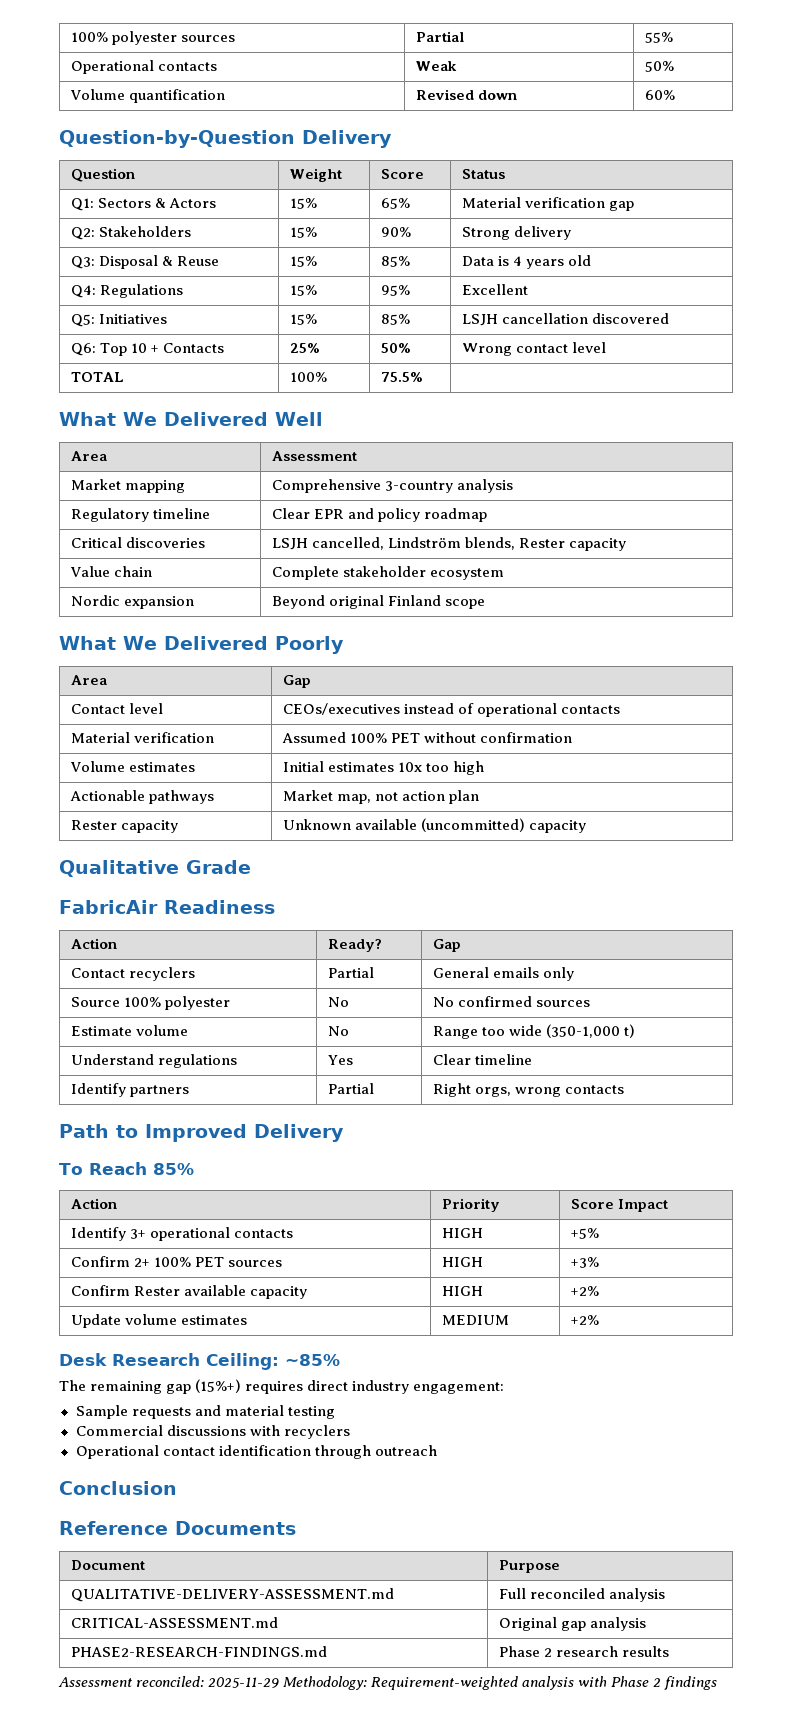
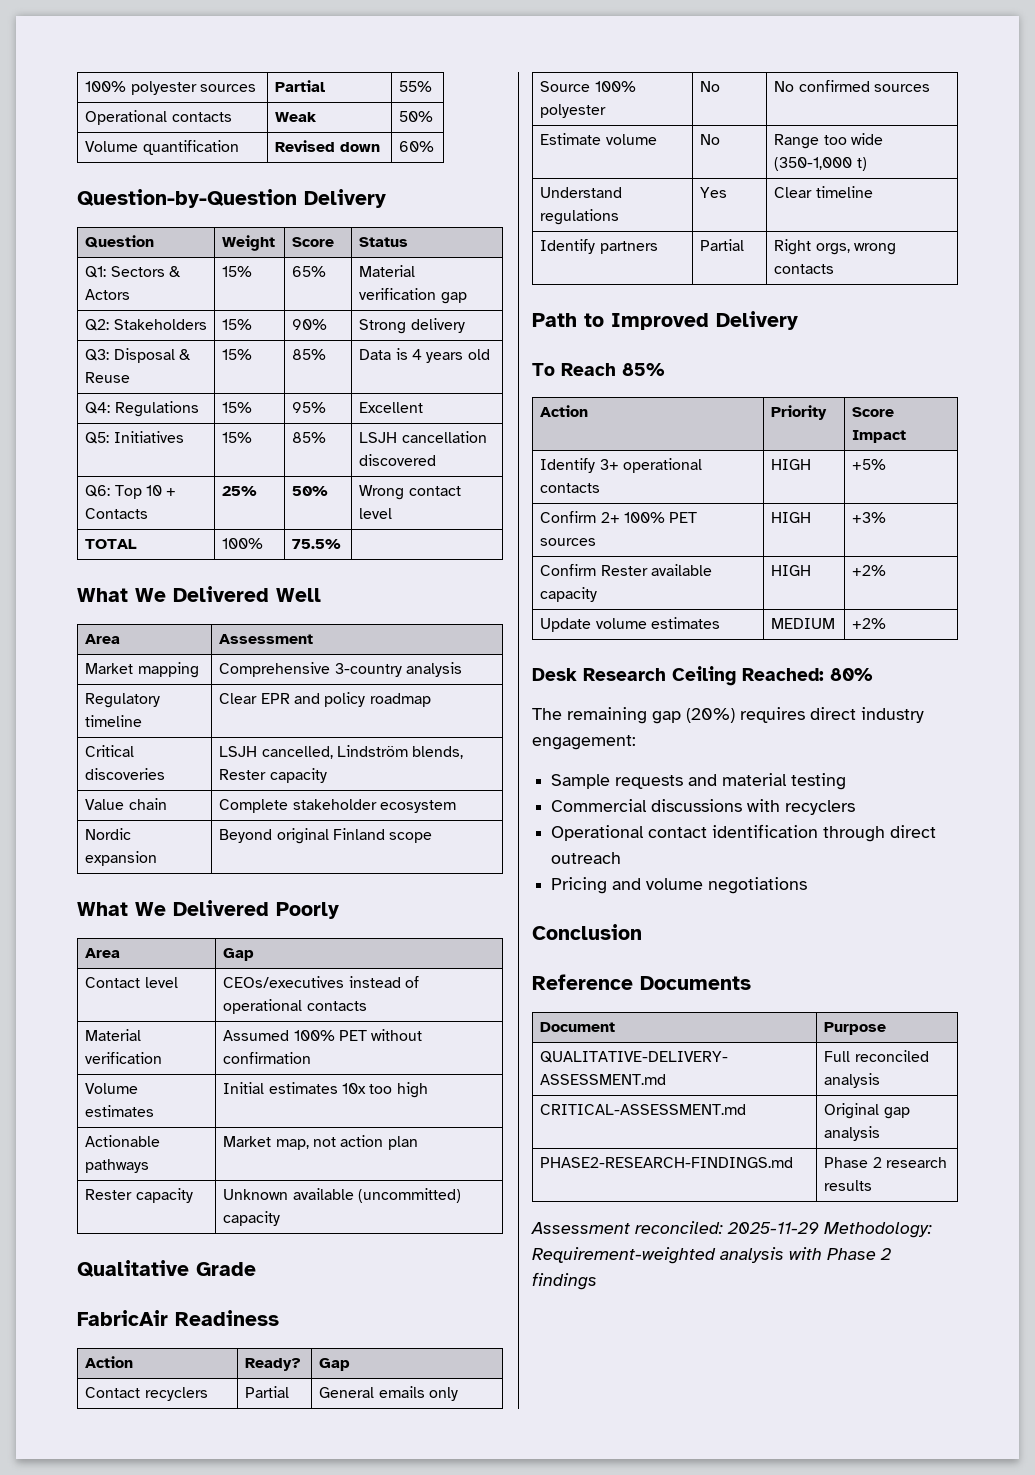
- Desk Research Ceiling: ~85%
+ Desk Research Ceiling Reached: 80%
- The remaining gap (15%+) requires direct industry engagement:
+ The remaining gap (20%) requires direct industry engagement:
- Operational contact identification through outreach
+ Operational contact identification through direct outreach
+ Pricing and volume negotiations

